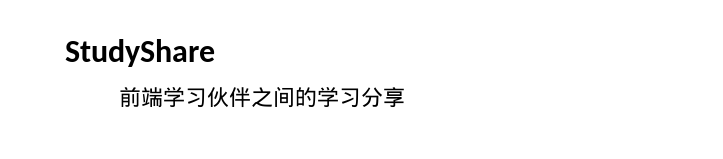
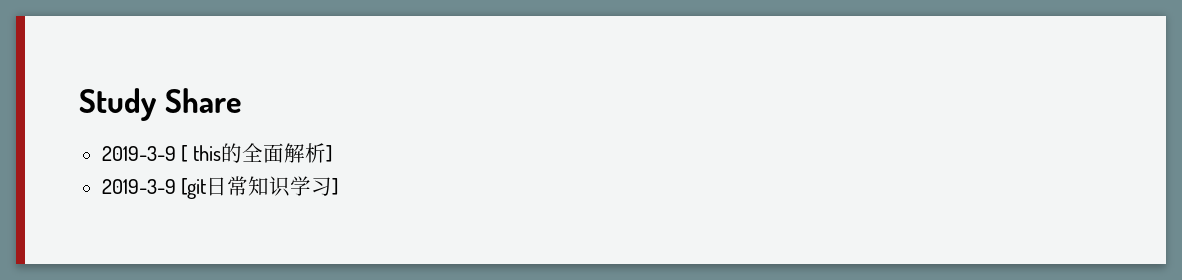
- StudyShare
- 前端学习伙伴之间的学习分享
+ Study Share
+ 2019-3-9 [ this的全面解析]
+ 2019-3-9 [git日常知识学习]

